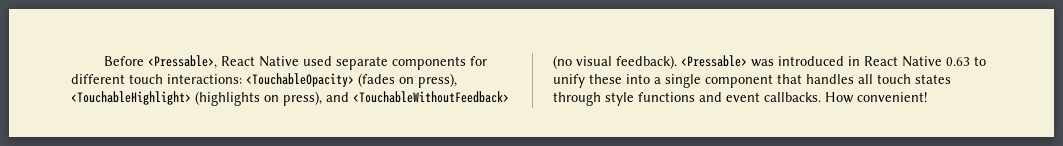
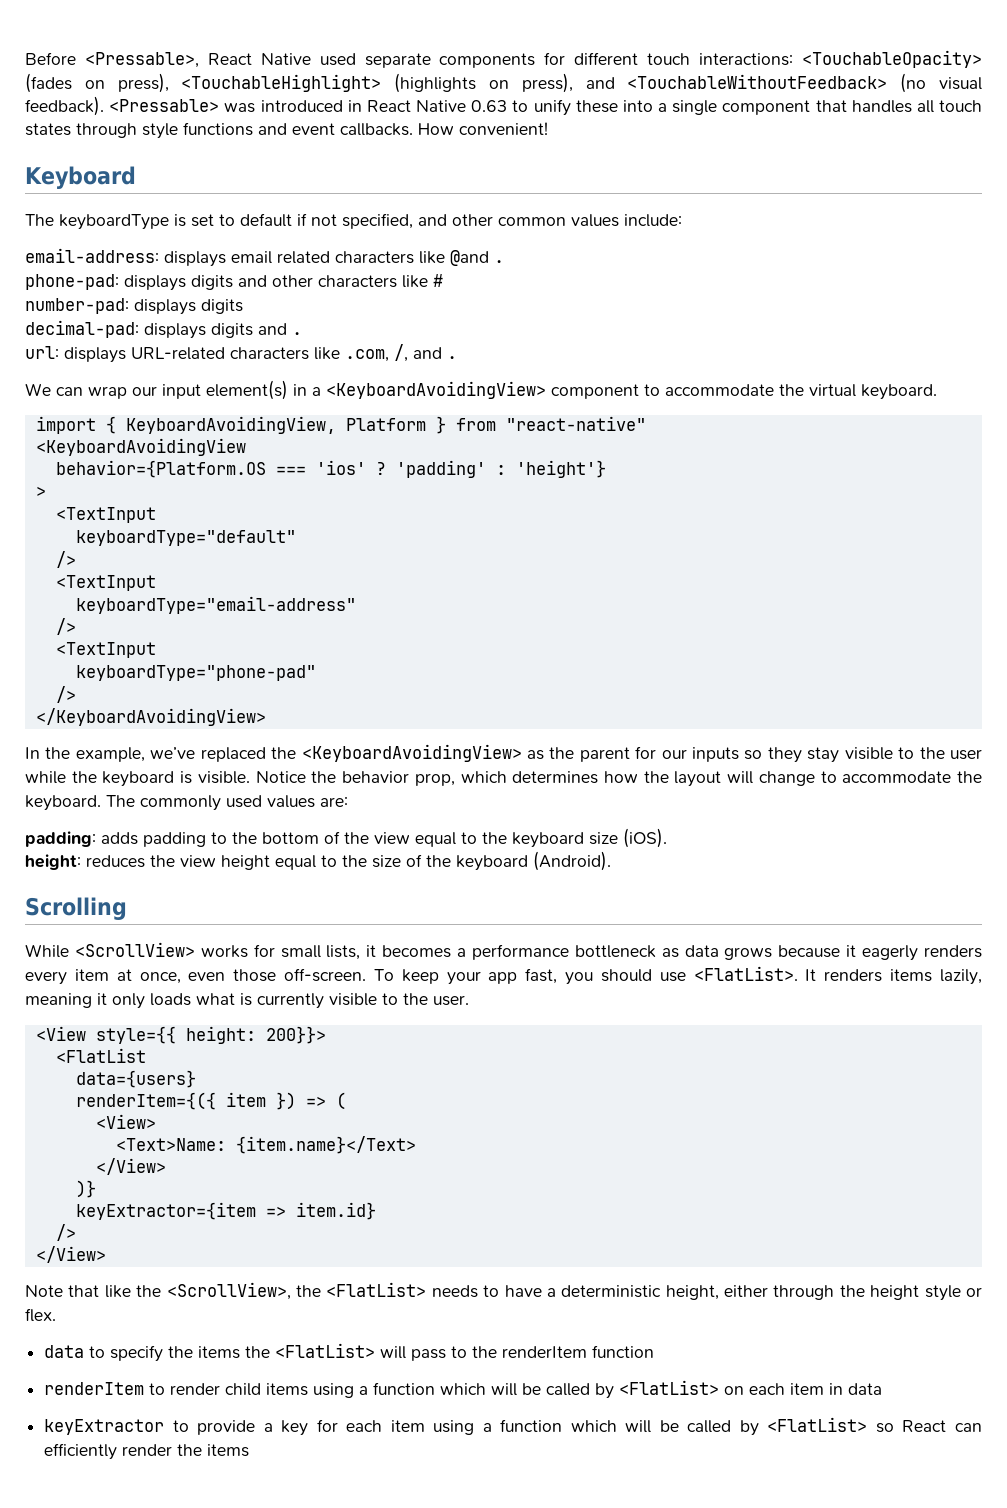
+ Keyboard
+ The keyboardType is set to default if not specified, and other common values include:
+ email-address: displays email related characters like @and .
+ phone-pad: displays digits and other characters like #
+ number-pad: displays digits
+ decimal-pad: displays digits and .
+ url: displays URL-related characters like .com, /, and .
+ We can wrap our input element(s) in a <KeyboardAvoidingView> component to accommodate the virtual keyboard.
+ import { KeyboardAvoidingView, Platform } from "react-native"
+ <KeyboardAvoidingView
+ behavior={Platform.OS === 'ios' ? 'padding' : 'height'}
+ >
+ <TextInput
+ keyboardType="default"
+ />
+ <TextInput
+ keyboardType="email-address"
+ />
+ <TextInput
+ keyboardType="phone-pad"
+ />
+ </KeyboardAvoidingView>
+ In the example, we’ve replaced the <KeyboardAvoidingView> as the parent for our inputs so they stay visible to the user while the keyboard is visible. Notice the behavior prop, which determines how the layout will change to accommodate the keyboard. The commonly used values are:
+ padding: adds padding to the bottom of the view equal to the keyboard size (iOS).
+ height: reduces the view height equal to the size of the keyboard (Android).
+ Scrolling
+ While <ScrollView> works for small lists, it becomes a performance bottleneck as data grows because it eagerly renders every item at once, even those off-screen. To keep your app fast, you should use <FlatList>. It renders items lazily, meaning it only loads what is currently visible to the user.
+ <View style={{ height: 200}}>
+ <FlatList
+ data={users}
+ renderItem={({ item }) => (
+ <View>
+ <Text>Name: {item.name}</Text>
+ </View>
+ )}
+ keyExtractor={item => item.id}
+ />
+ </View>
+ Note that like the <ScrollView>, the <FlatList> needs to have a deterministic height, either through the height style or flex.
+ data to specify the items the <FlatList> will pass to the renderItem function
+ renderItem to render child items using a function which will be called by <FlatList> on each item in data
+ keyExtractor to provide a key for each item using a function which will be called by <FlatList> so React can efficiently render the items

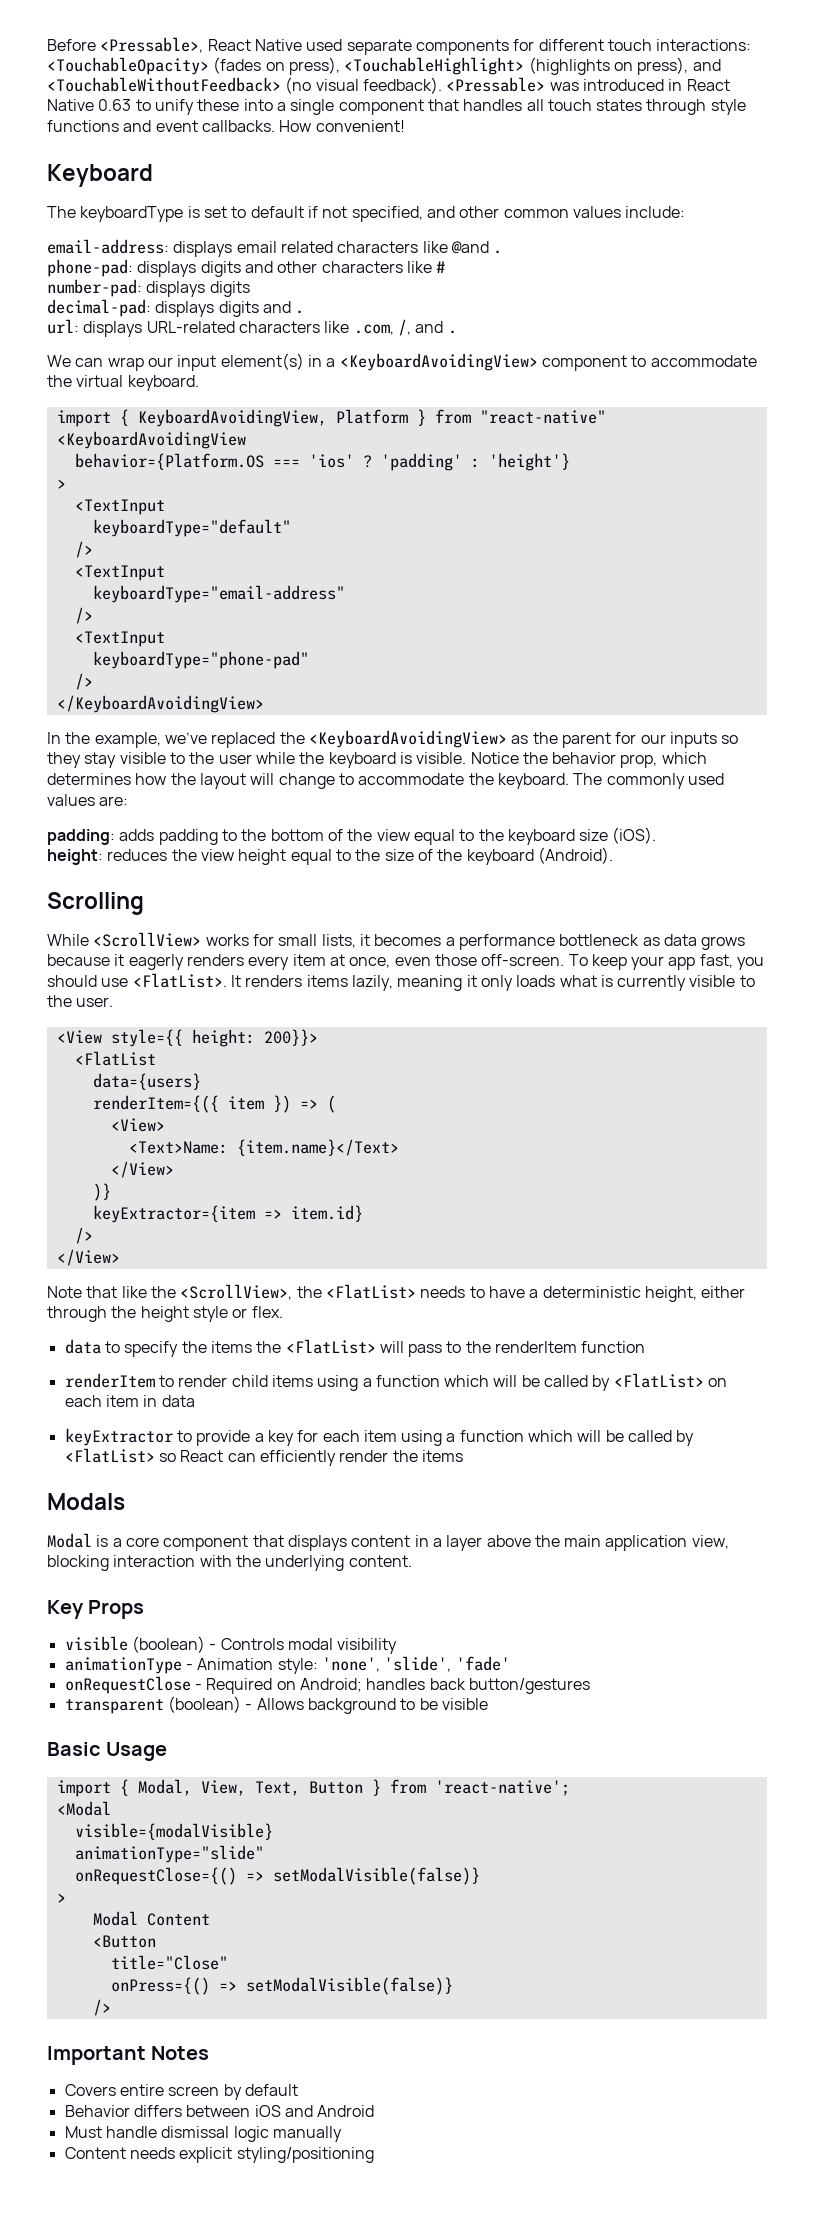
+ Modals
+ Modal is a core component that displays content in a layer above the main application view, blocking interaction with the underlying content.
+ Key Props
+ visible (boolean) - Controls modal visibility
+ animationType - Animation style: 'none', 'slide', 'fade'
+ onRequestClose - Required on Android; handles back button/gestures
+ transparent (boolean) - Allows background to be visible
+ Basic Usage
+ import { Modal, View, Text, Button } from 'react-native';
+ <Modal
+ visible={modalVisible}
+ animationType="slide"
+ onRequestClose={() => setModalVisible(false)}
+ >
+ Modal Content
+ <Button
+ title="Close"
+ onPress={() => setModalVisible(false)}
+ />
+ Important Notes
+ Covers entire screen by default
+ Behavior differs between iOS and Android
+ Must handle dismissal logic manually
+ Content needs explicit styling/positioning

